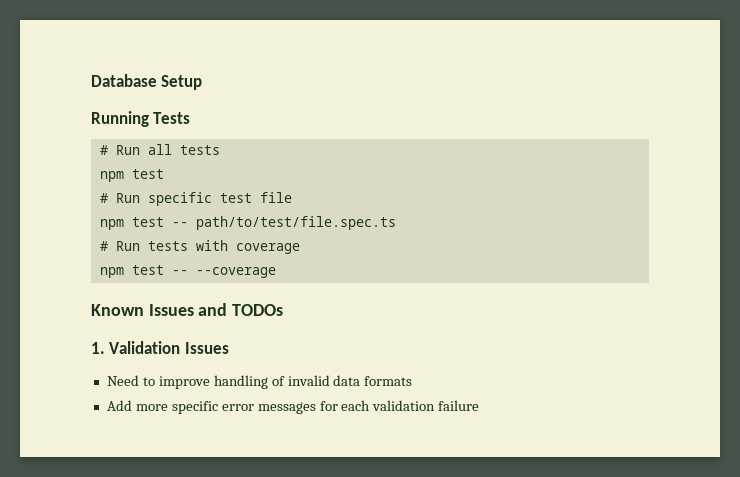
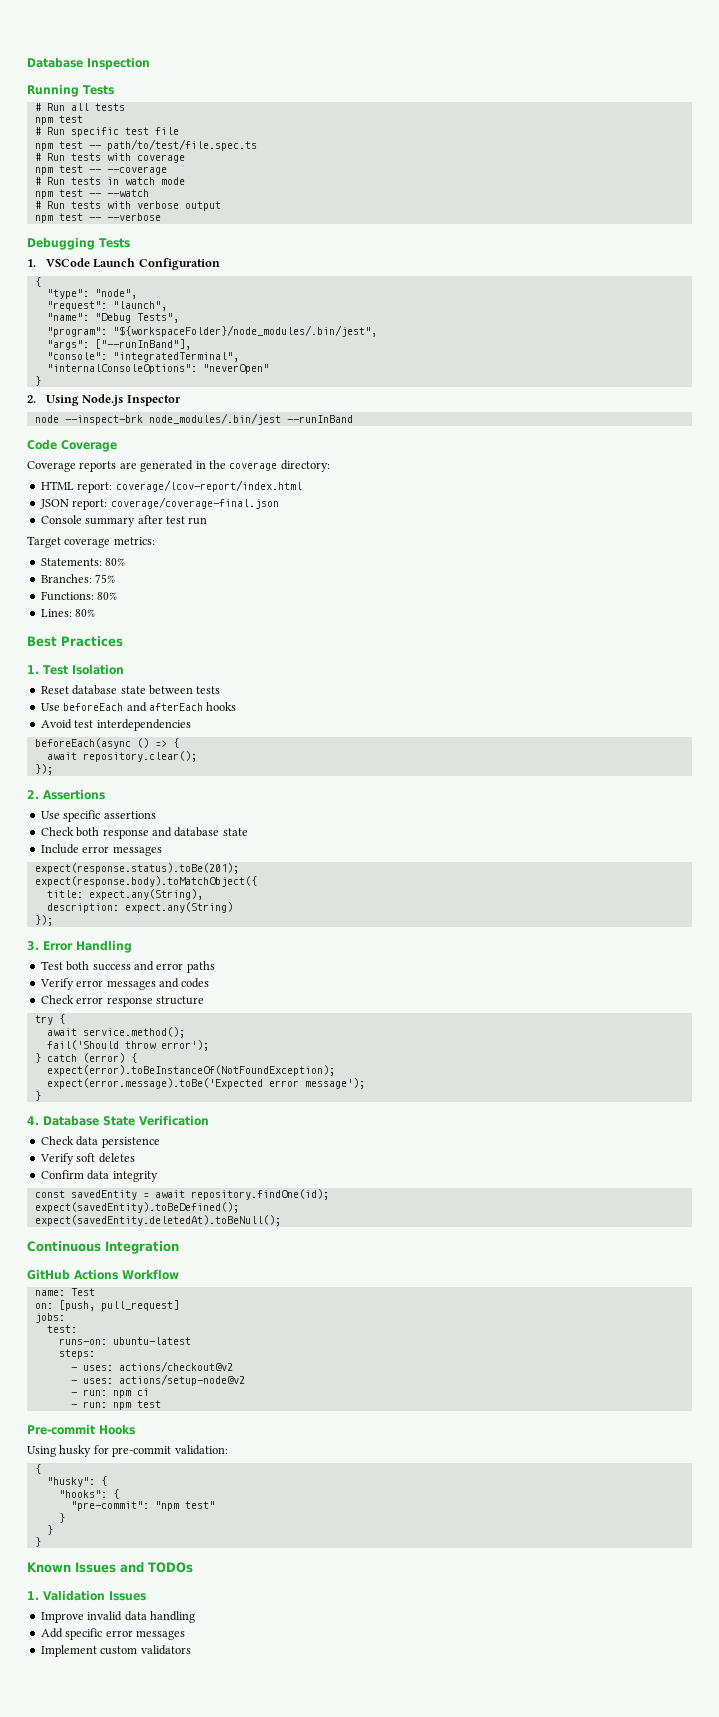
- Database Setup
+ Database Inspection
+ # Run tests in watch mode
+ npm test -- --watch
+ # Run tests with verbose output
+ npm test -- --verbose
+ Debugging Tests
+ 1. VSCode Launch Configuration
+ {
+ "type": "node",
+ "request": "launch",
+ "name": "Debug Tests",
+ "program": "${workspaceFolder}/node_modules/.bin/jest",
+ "args": ["--runInBand"],
+ "console": "integratedTerminal",
+ "internalConsoleOptions": "neverOpen"
+ }
+ 2. Using Node.js Inspector
+ node --inspect-brk node_modules/.bin/jest --runInBand
+ Code Coverage
+ Coverage reports are generated in the coverage directory:
+ HTML report: coverage/lcov-report/index.html
+ JSON report: coverage/coverage-final.json
+ Console summary after test run
+ Target coverage metrics:
+ Statements: 80%
+ Branches: 75%
+ Functions: 80%
+ Lines: 80%
+ Best Practices
+ 1. Test Isolation
+ Reset database state between tests
+ Use beforeEach and afterEach hooks
+ Avoid test interdependencies
+ beforeEach(async () => {
+ await repository.clear();
+ });
+ 2. Assertions
+ Use specific assertions
+ Check both response and database state
+ Include error messages
+ expect(response.status).toBe(201);
+ expect(response.body).toMatchObject({
+ title: expect.any(String),
+ description: expect.any(String)
+ });
+ 3. Error Handling
+ Test both success and error paths
+ Verify error messages and codes
+ Check error response structure
+ try {
+ await service.method();
+ fail('Should throw error');
+ } catch (error) {
+ expect(error).toBeInstanceOf(NotFoundException);
+ expect(error.message).toBe('Expected error message');
+ }
+ 4. Database State Verification
+ Check data persistence
+ Verify soft deletes
+ Confirm data integrity
+ const savedEntity = await repository.findOne(id);
+ expect(savedEntity).toBeDefined();
+ expect(savedEntity.deletedAt).toBeNull();
+ Continuous Integration
+ GitHub Actions Workflow
+ name: Test
+ on: [push, pull_request]
+ jobs:
+ test:
+ runs-on: ubuntu-latest
+ steps:
+ - uses: actions/checkout@v2
+ - uses: actions/setup-node@v2
+ - run: npm ci
+ - run: npm test
+ Pre-commit Hooks
+ Using husky for pre-commit validation:
+ {
+ "husky": {
+ "hooks": {
+ "pre-commit": "npm test"
+ }
+ }
+ }
- Need to improve handling of invalid data formats
+ Improve invalid data handling
- Add more specific error messages for each validation failure
+ Add specific error messages
+ Implement custom validators

